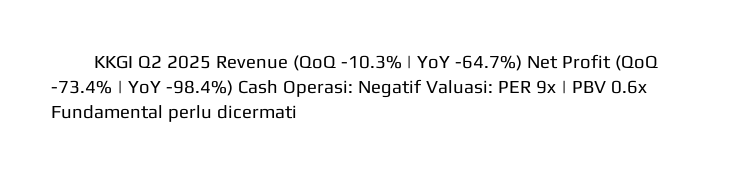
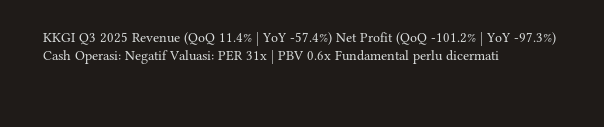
- KKGI Q2 2025 Revenue (QoQ -10.3% | YoY -64.7%) Net Profit (QoQ -73.4% | YoY -98.4%) Cash Operasi: Negatif Valuasi: PER 9x | PBV 0.6x Fundamental perlu dicermati
+ KKGI Q3 2025 Revenue (QoQ 11.4% | YoY -57.4%) Net Profit (QoQ -101.2% | YoY -97.3%) Cash Operasi: Negatif Valuasi: PER 31x | PBV 0.6x Fundamental perlu dicermati

